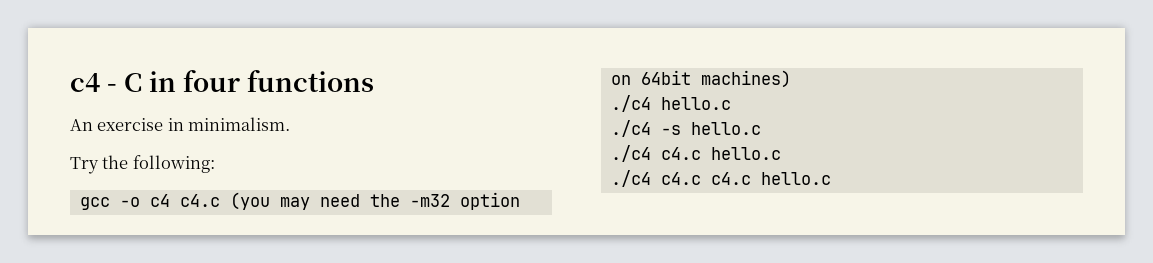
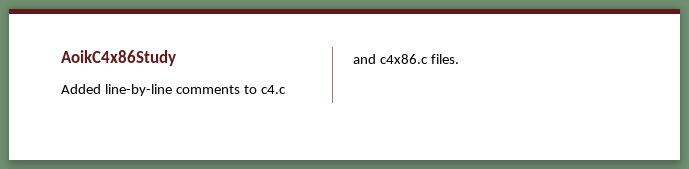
- c4 - C in four functions
- An exercise in minimalism.
- Try the following:
- gcc -o c4 c4.c (you may need the -m32 option on 64bit machines)
- ./c4 hello.c
- ./c4 -s hello.c
- ./c4 c4.c hello.c
- ./c4 c4.c c4.c hello.c
+ AoikC4x86Study
+ Added line-by-line comments to c4.c and c4x86.c files.

